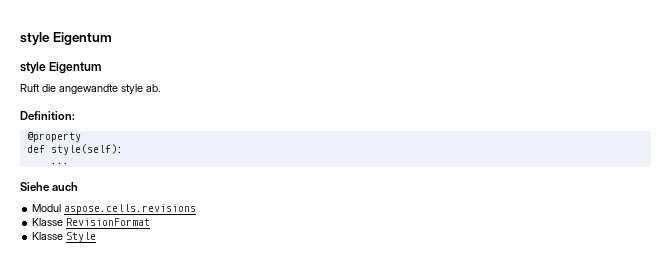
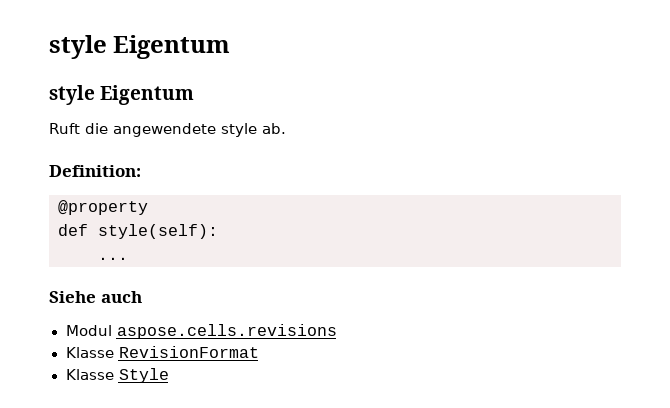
- Ruft die angewandte style ab.
+ Ruft die angewendete style ab.

